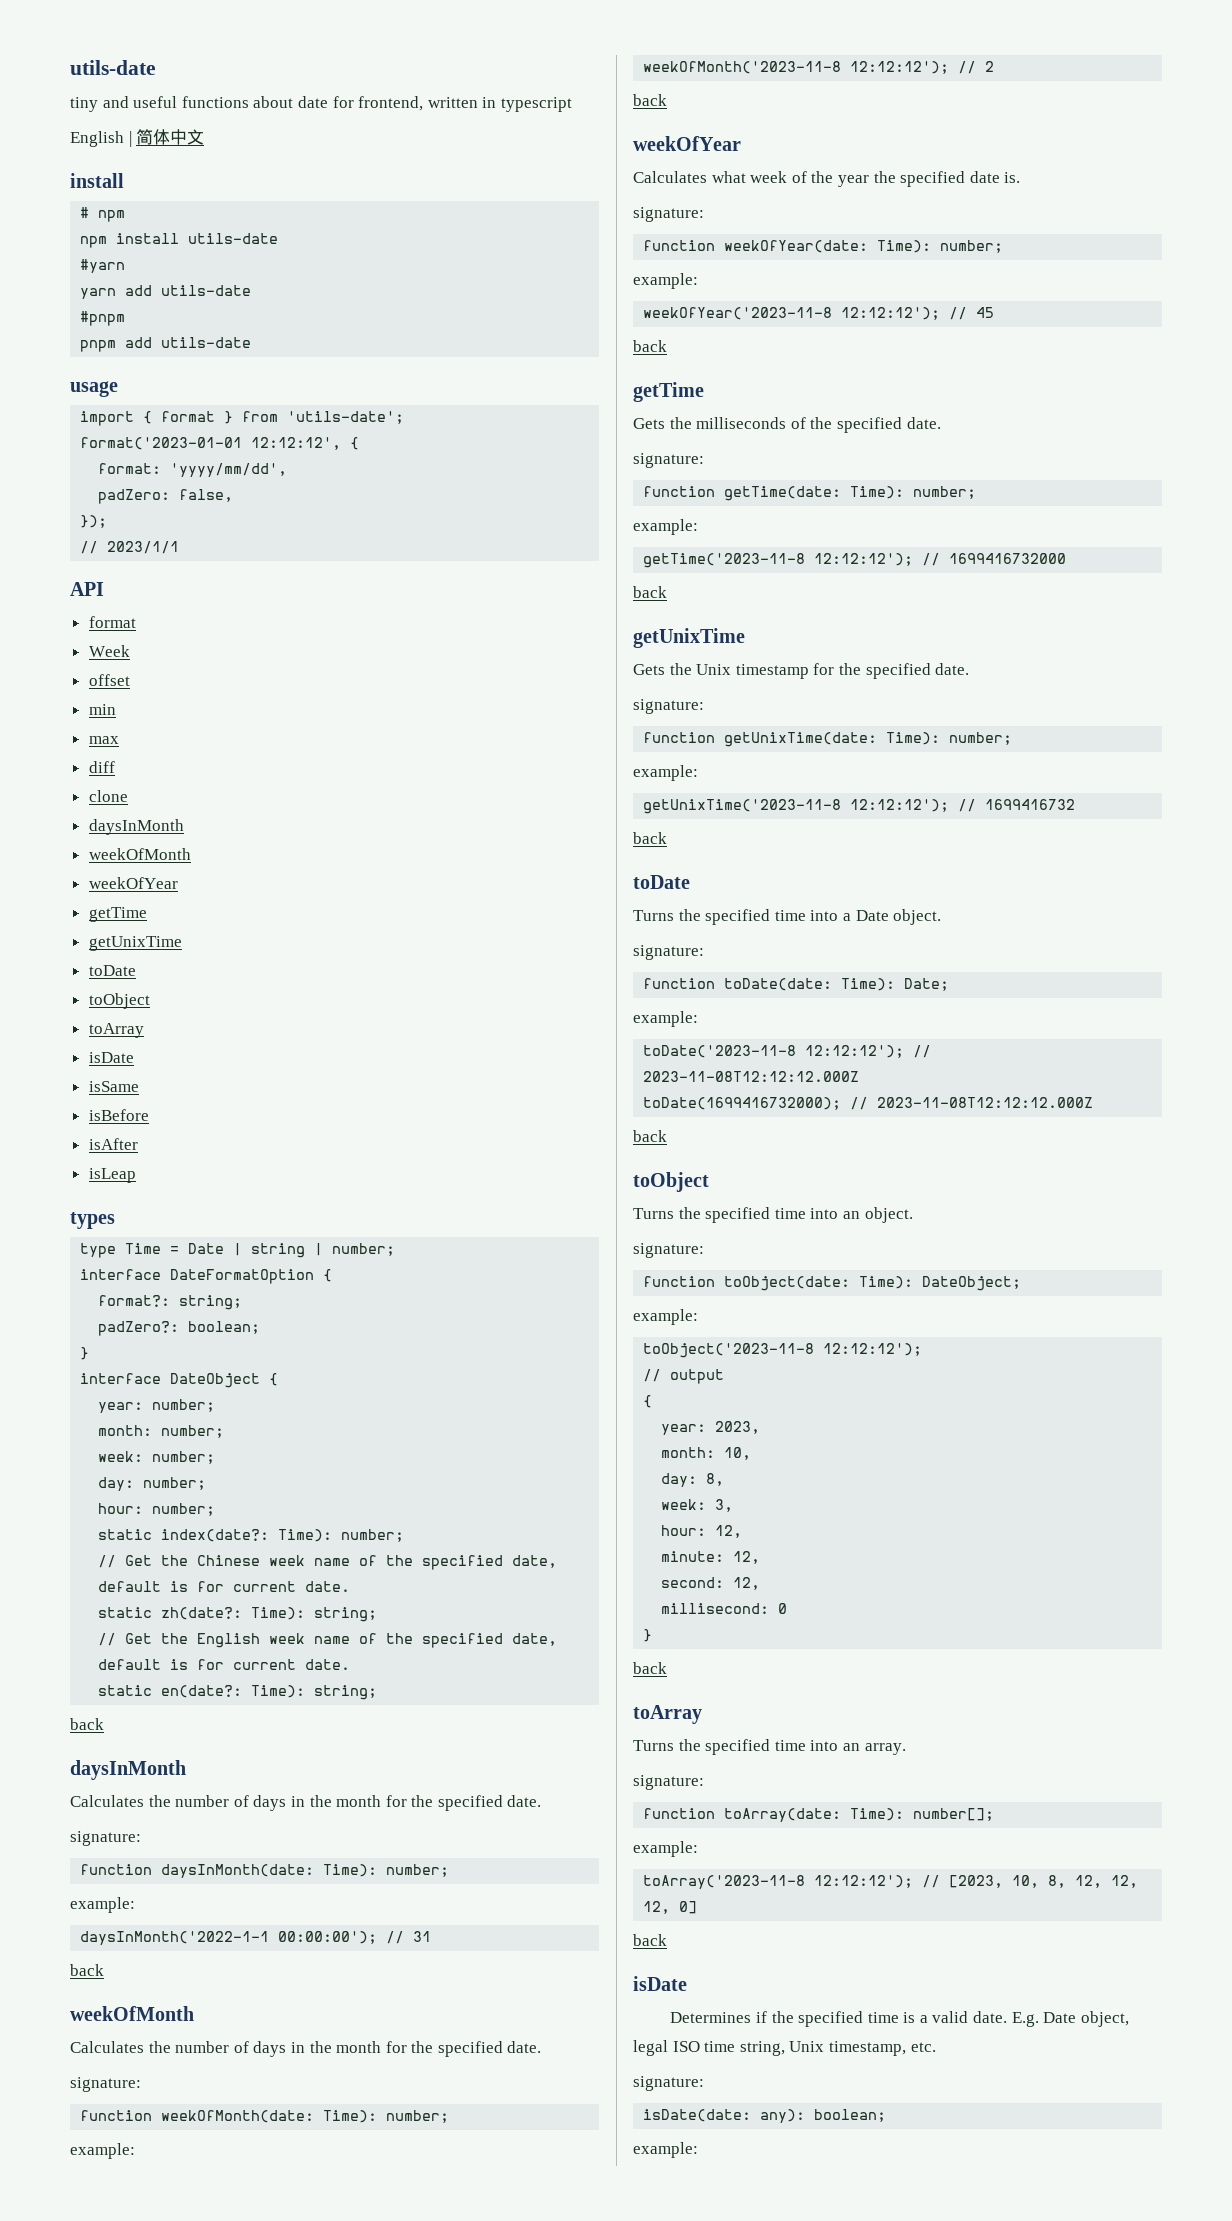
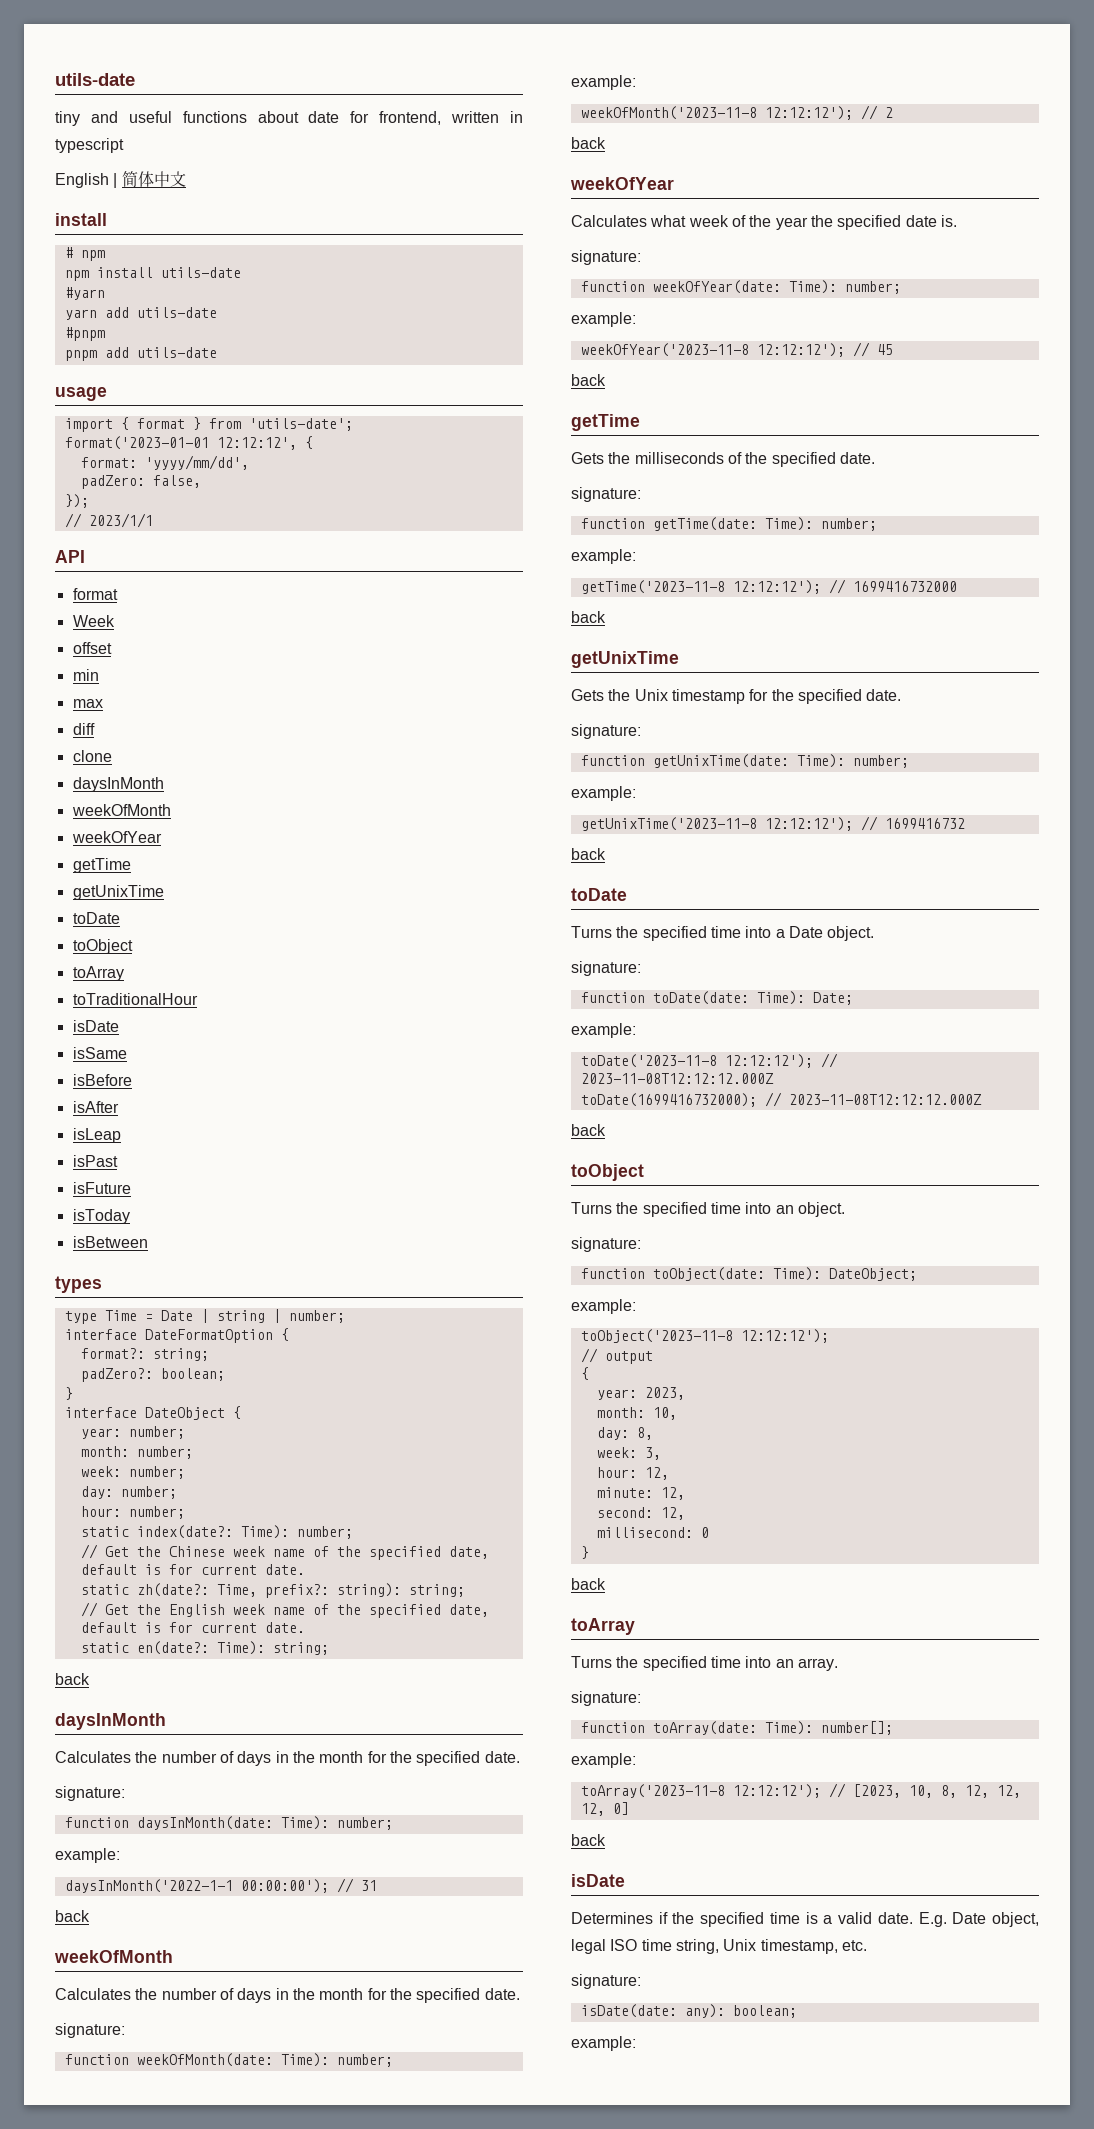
+ toTraditionalHour
+ isPast
+ isFuture
+ isToday
+ isBetween
- static zh(date?: Time): string;
+ static zh(date?: Time, prefix?: string): string;

